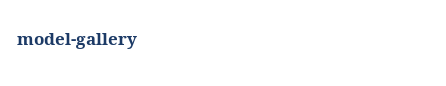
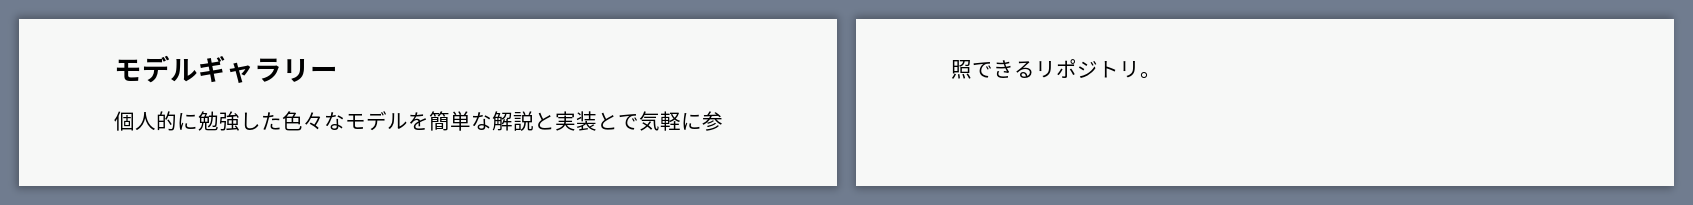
- model-gallery
+ モデルギャラリー
+ 個人的に勉強した色々なモデルを簡単な解説と実装とで気軽に参照できるリポジトリ。

